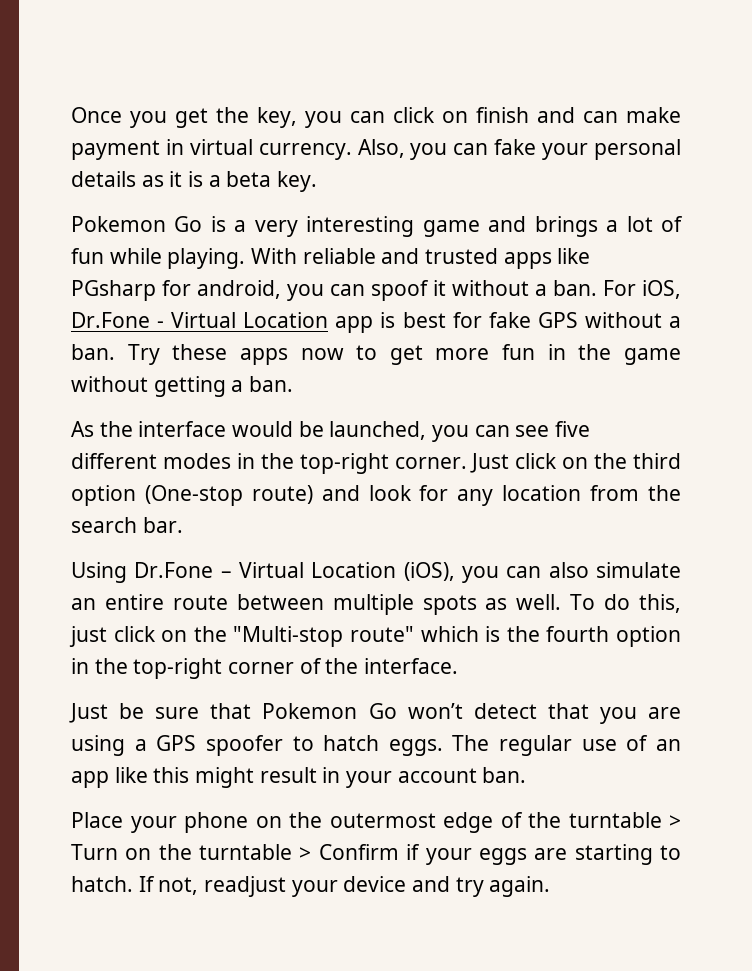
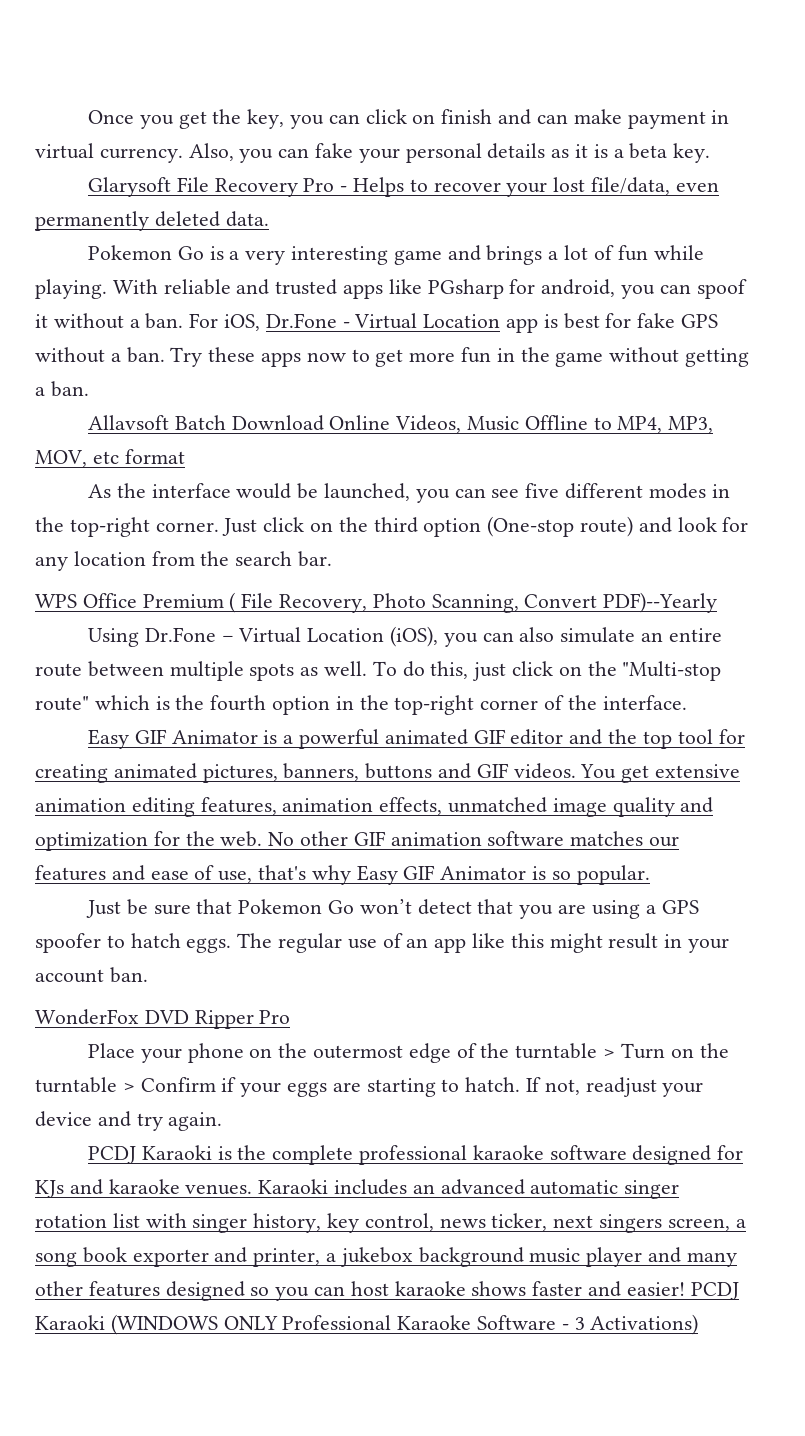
+ Glarysoft File Recovery Pro - Helps to recover your lost file/data, even permanently deleted data.
+ Allavsoft Batch Download Online Videos, Music Offline to MP4, MP3, MOV, etc format
+ WPS Office Premium ( File Recovery, Photo Scanning, Convert PDF)--Yearly
+ Easy GIF Animator is a powerful animated GIF editor and the top tool for creating animated pictures, banners, buttons and GIF videos. You get extensive animation editing features, animation effects, unmatched image quality and optimization for the web. No other GIF animation software matches our features and ease of use, that's why Easy GIF Animator is so popular.
+ WonderFox DVD Ripper Pro
+ PCDJ Karaoki is the complete professional karaoke software designed for KJs and karaoke venues. Karaoki includes an advanced automatic singer rotation list with singer history, key control, news ticker, next singers screen, a song book exporter and printer, a jukebox background music player and many other features designed so you can host karaoke shows faster and easier! PCDJ Karaoki (WINDOWS ONLY Professional Karaoke Software - 3 Activations)

